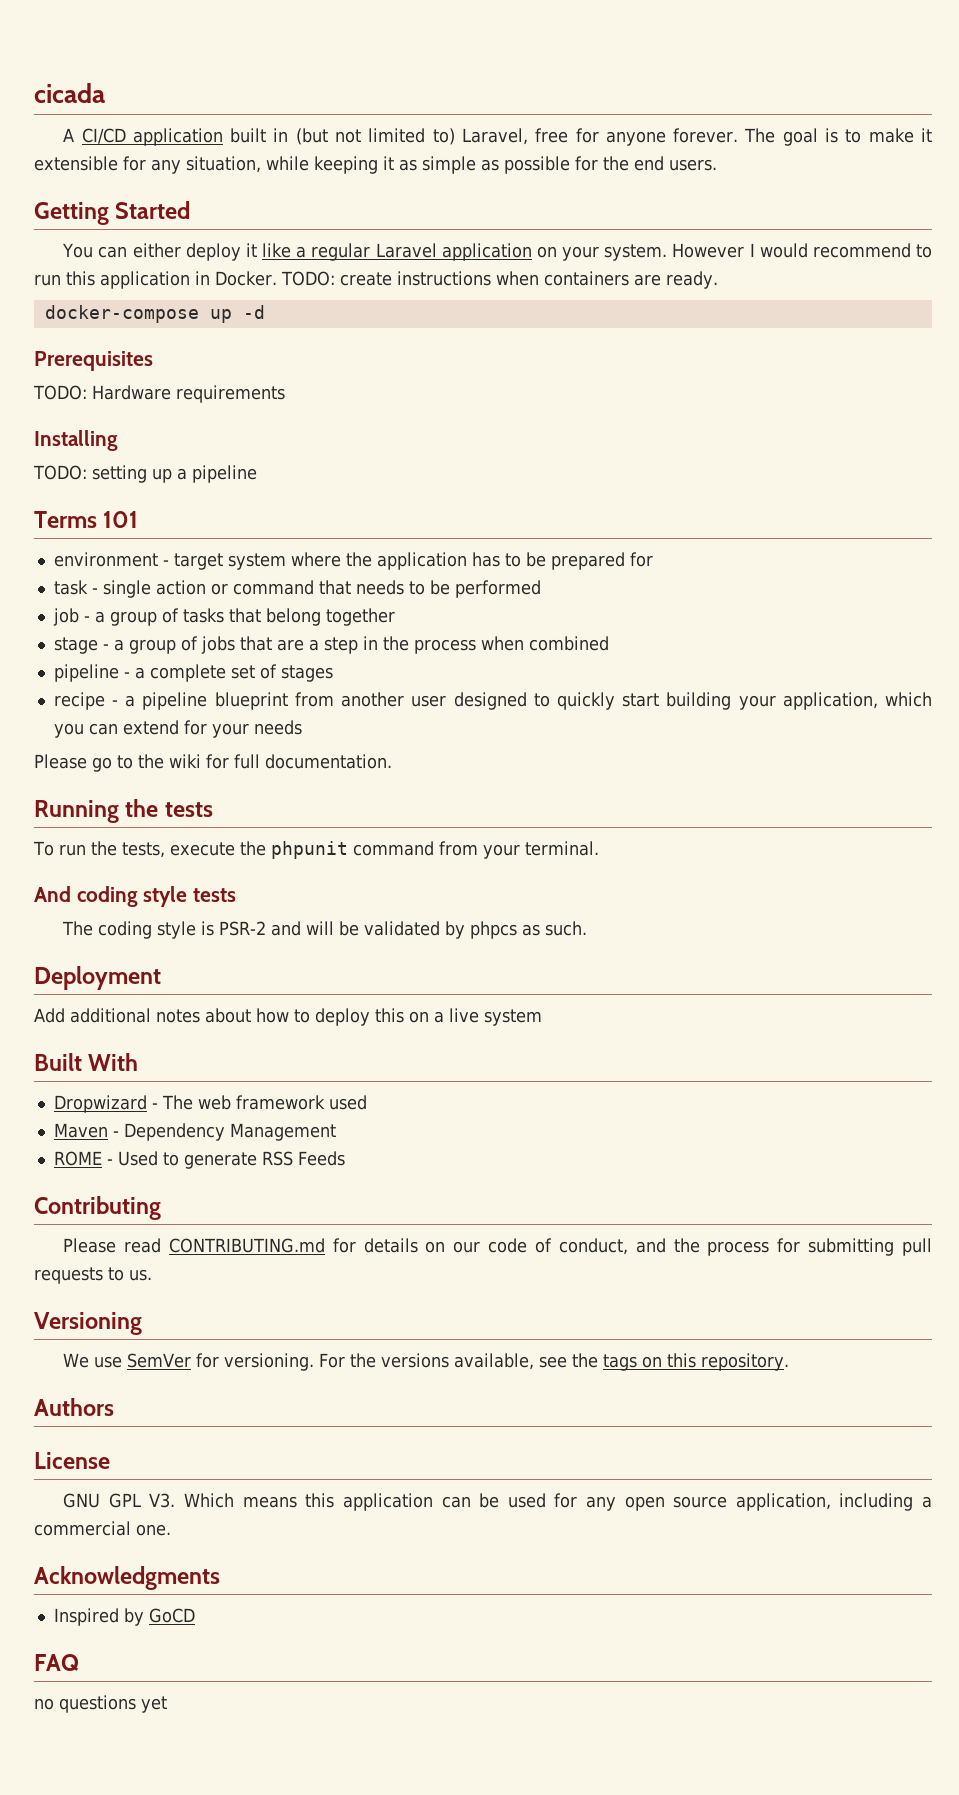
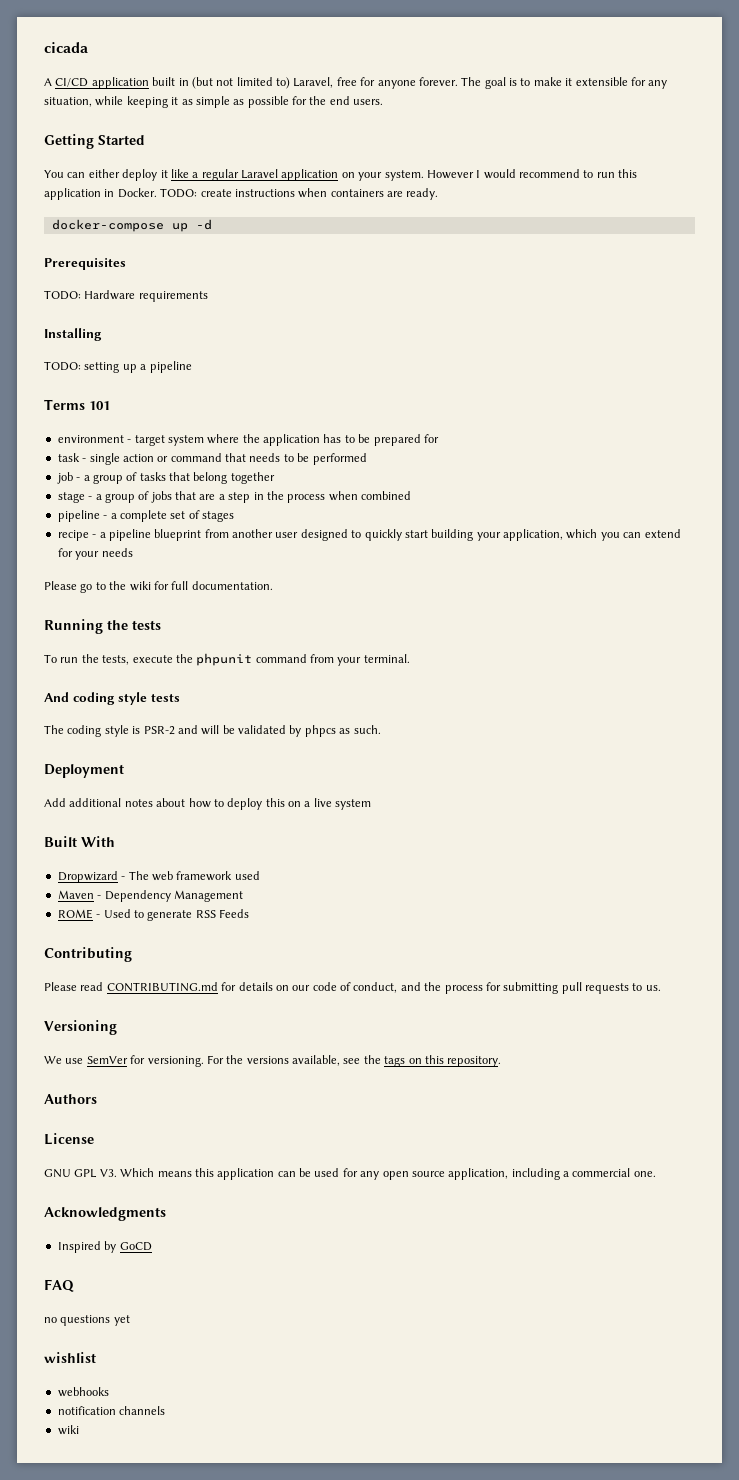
+ wishlist
+ webhooks
+ notification channels
+ wiki

